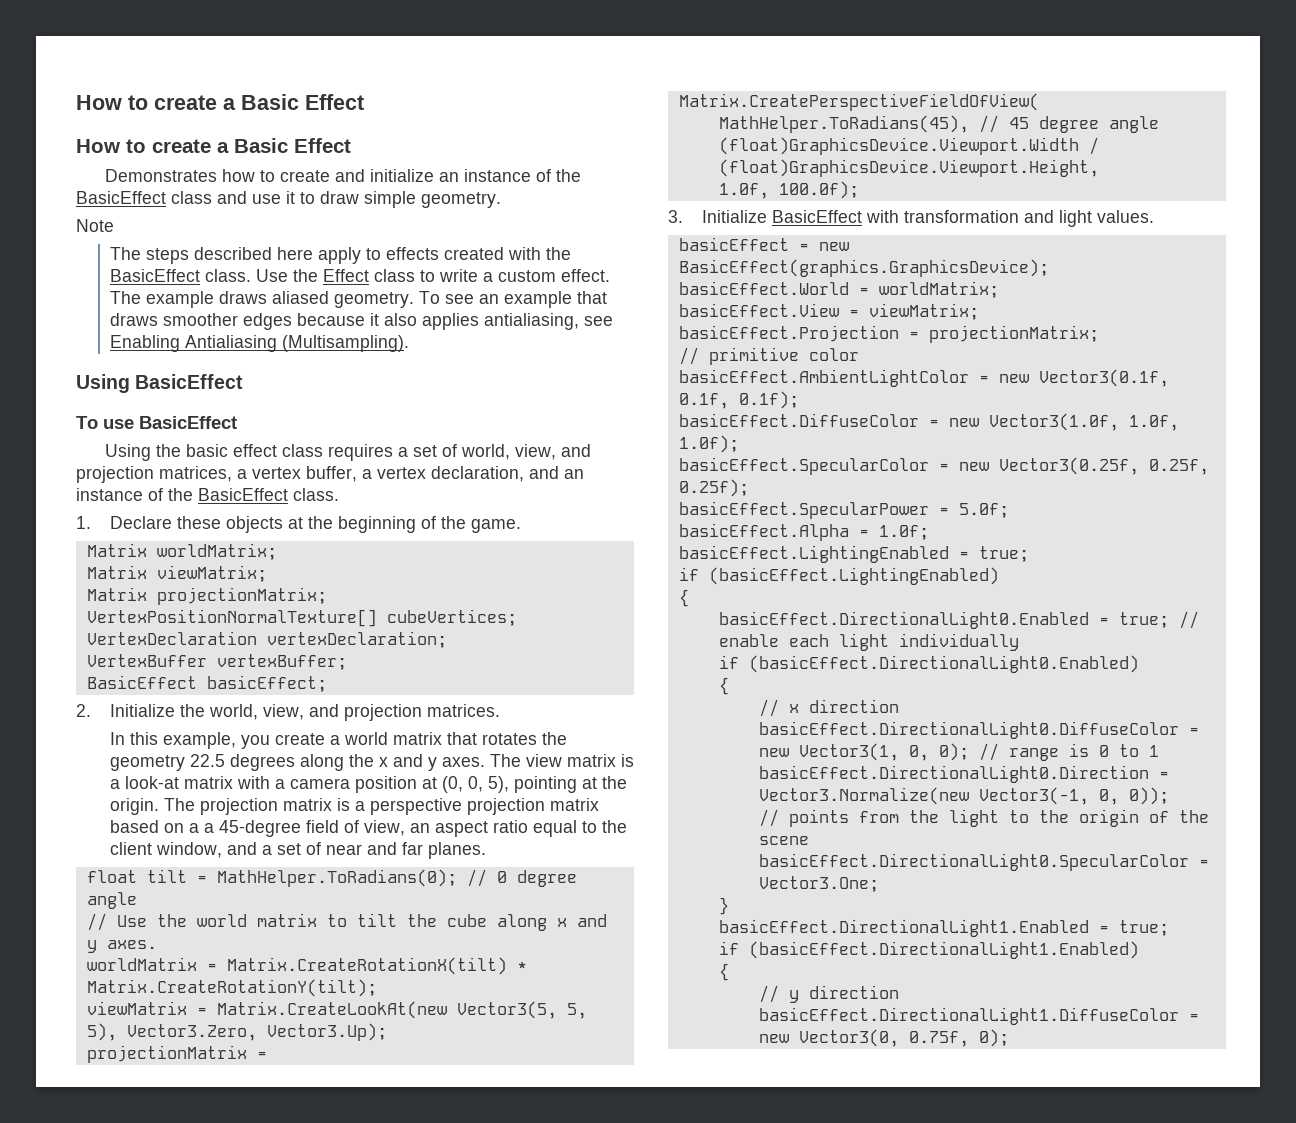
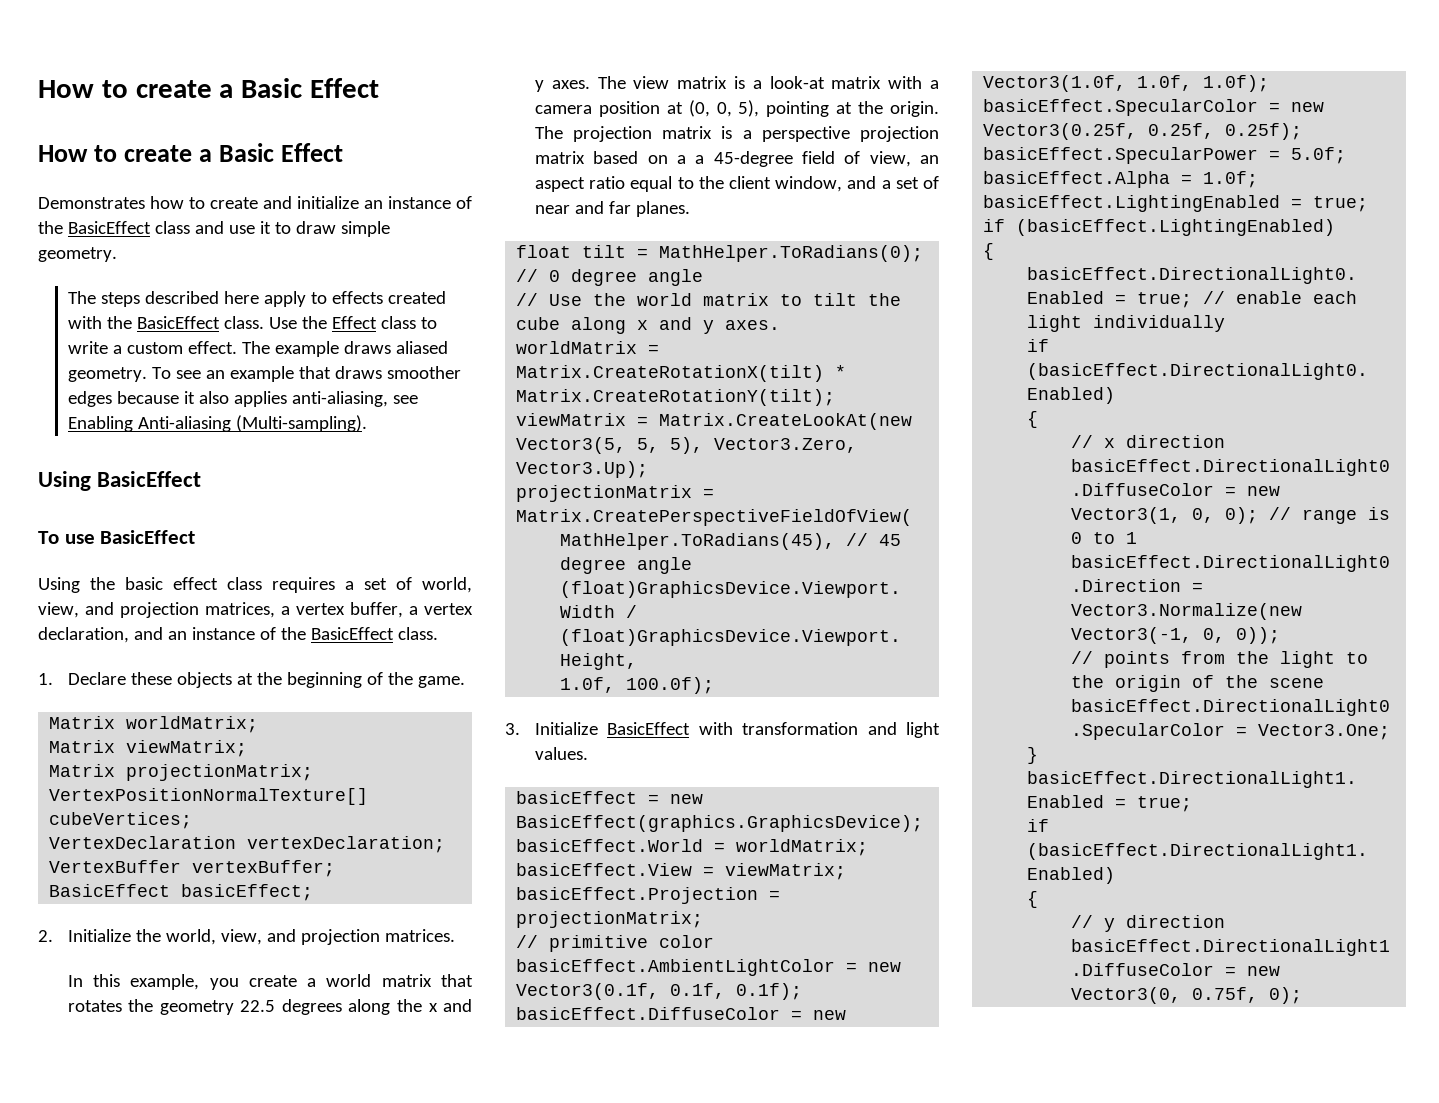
- Note
- To see an example that draws smoother edges because it also applies antialiasing, see Enabling Antialiasing (Multisampling).
+ To see an example that draws smoother edges because it also applies anti-aliasing, see Enabling Anti-aliasing (Multi-sampling).

